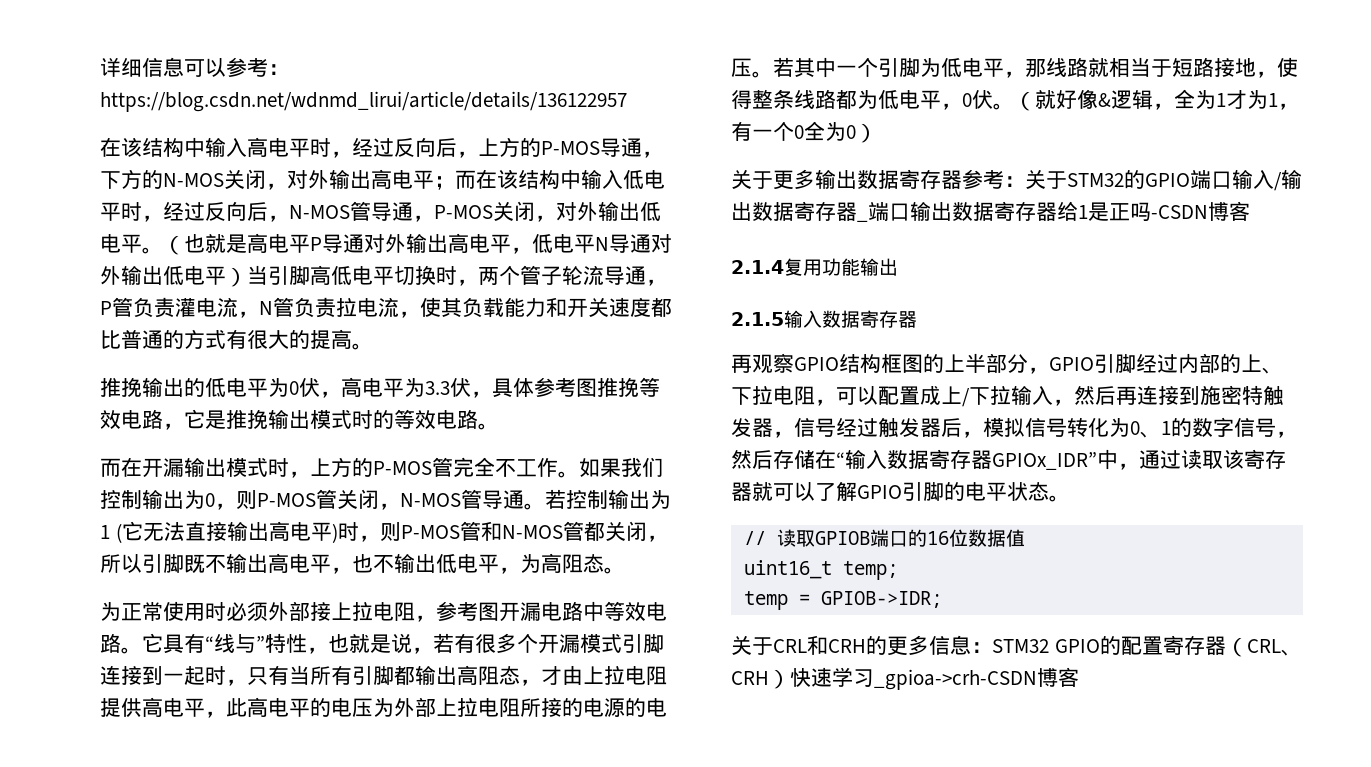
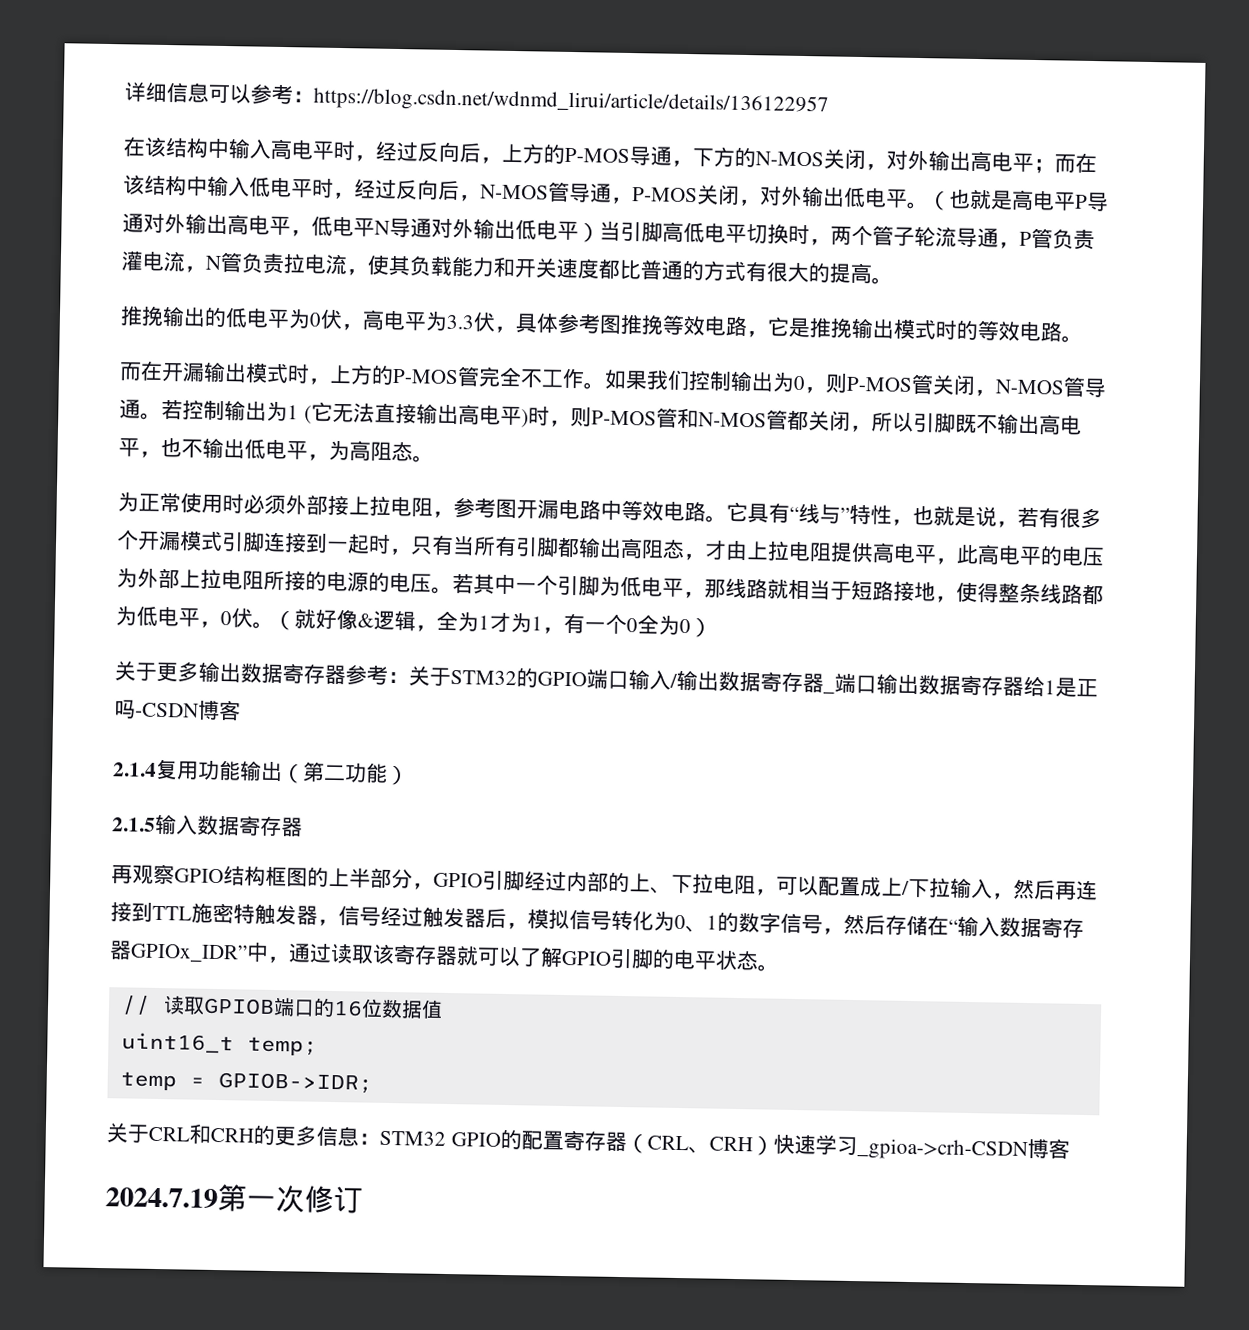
- 2.1.4复用功能输出
+ 2.1.4复用功能输出（第二功能）
- 再观察GPIO结构框图的上半部分，GPIO引脚经过内部的上、下拉电阻，可以配置成上/下拉输入，然后再连接到施密特触发器，信号经过触发器后，模拟信号转化为0、1的数字信号，然后存储在“输入数据寄存器GPIOx_IDR”中，通过读取该寄存器就可以了解GPIO引脚的电平状态。
+ 再观察GPIO结构框图的上半部分，GPIO引脚经过内部的上、下拉电阻，可以配置成上/下拉输入，然后再连接到TTL施密特触发器，信号经过触发器后，模拟信号转化为0、1的数字信号，然后存储在“输入数据寄存器GPIOx_IDR”中，通过读取该寄存器就可以了解GPIO引脚的电平状态。
+ 2024.7.19第一次修订

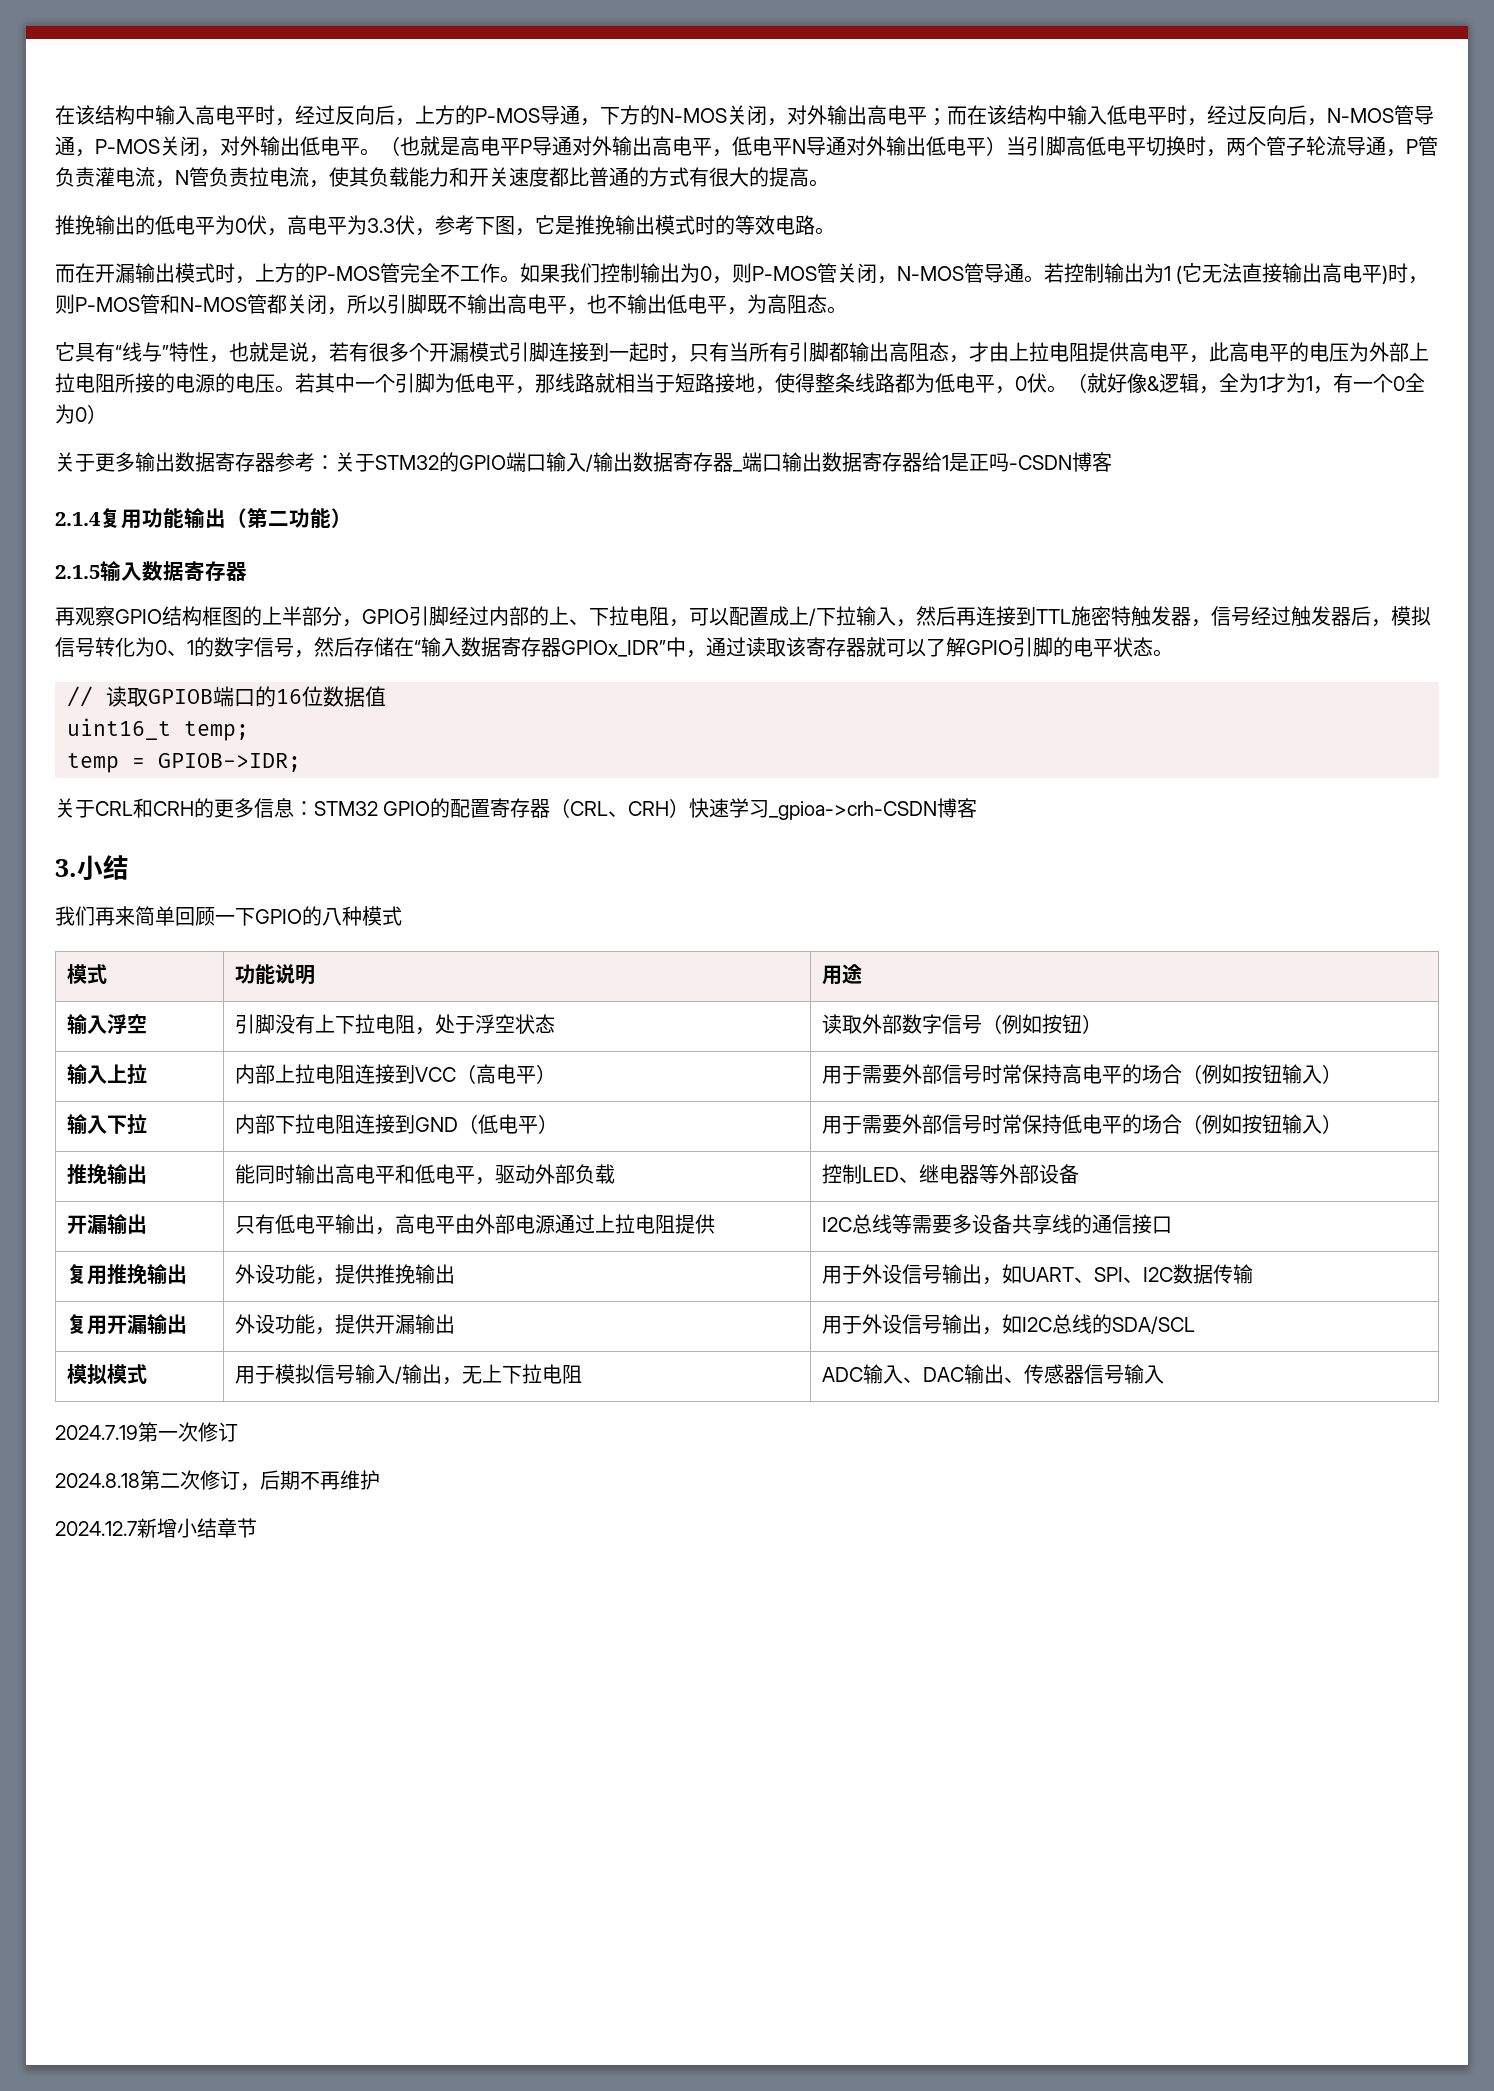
- 详细信息可以参考：https://blog.csdn.net/wdnmd_lirui/article/details/136122957
- 推挽输出的低电平为0伏，高电平为3.3伏，具体参考图推挽等效电路，它是推挽输出模式时的等效电路。
+ 推挽输出的低电平为0伏，高电平为3.3伏，参考下图，它是推挽输出模式时的等效电路。
- 为正常使用时必须外部接上拉电阻，参考图开漏电路中等效电路。
+ 3.小结
+ 我们再来简单回顾一下GPIO的八种模式
+ 模式 | 功能说明 | 用途
+ 输入浮空 | 引脚没有上下拉电阻，处于浮空状态 | 读取外部数字信号（例如按钮）
+ 输入上拉 | 内部上拉电阻连接到VCC（高电平） | 用于需要外部信号时常保持高电平的场合（例如按钮输入）
+ 输入下拉 | 内部下拉电阻连接到GND（低电平） | 用于需要外部信号时常保持低电平的场合（例如按钮输入）
+ 推挽输出 | 能同时输出高电平和低电平，驱动外部负载 | 控制LED、继电器等外部设备
+ 开漏输出 | 只有低电平输出，高电平由外部电源通过上拉电阻提供 | I2C总线等需要多设备共享线的通信接口
+ 复用推挽输出 | 外设功能，提供推挽输出 | 用于外设信号输出，如UART、SPI、I2C数据传输
+ 复用开漏输出 | 外设功能，提供开漏输出 | 用于外设信号输出，如I2C总线的SDA/SCL
+ 模拟模式 | 用于模拟信号输入/输出，无上下拉电阻 | ADC输入、DAC输出、传感器信号输入
  2024.7.19第一次修订
+ 2024.8.18第二次修订，后期不再维护
+ 2024.12.7新增小结章节

